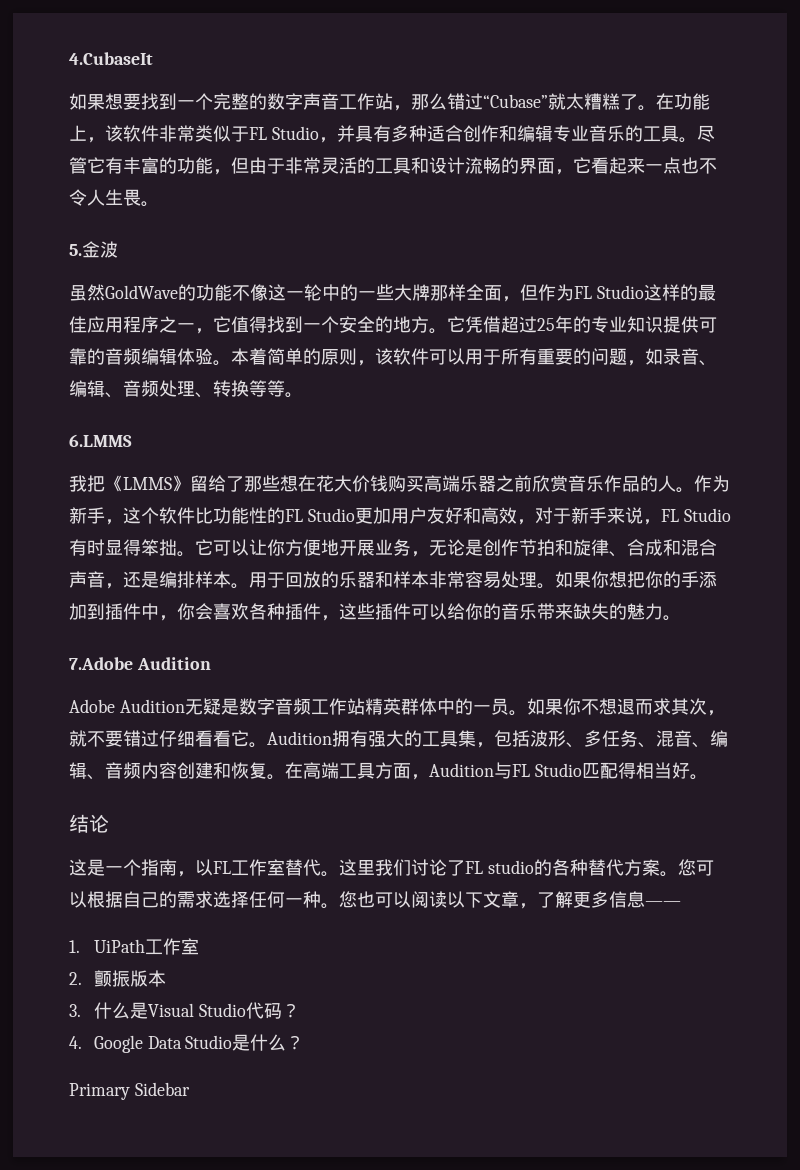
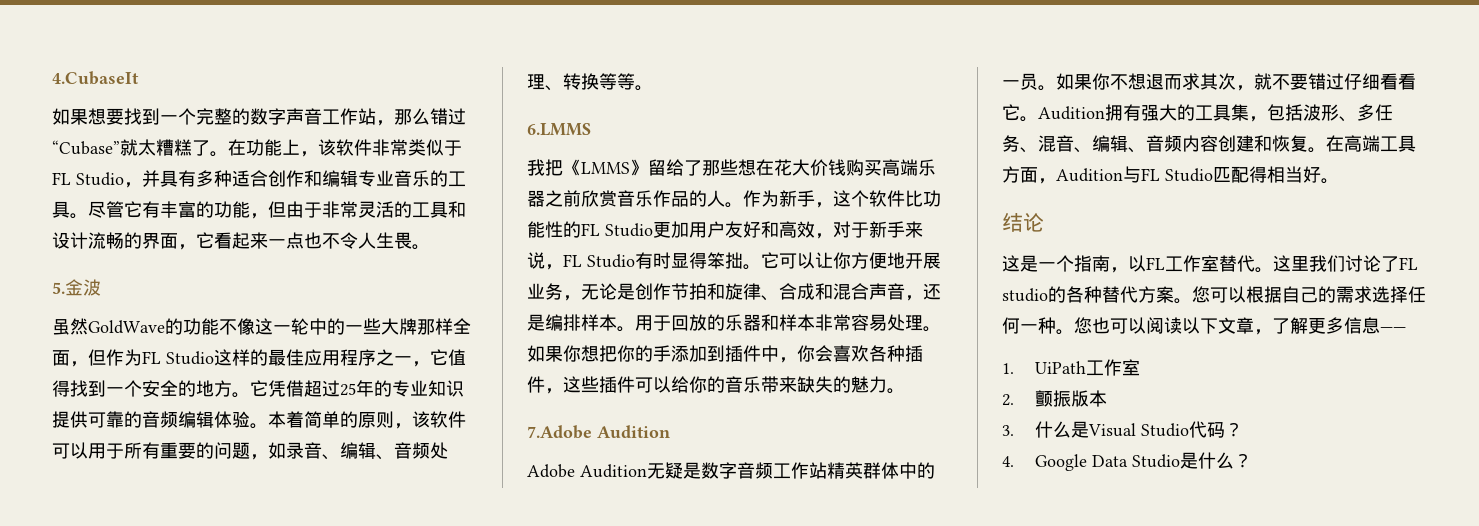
- Primary Sidebar

